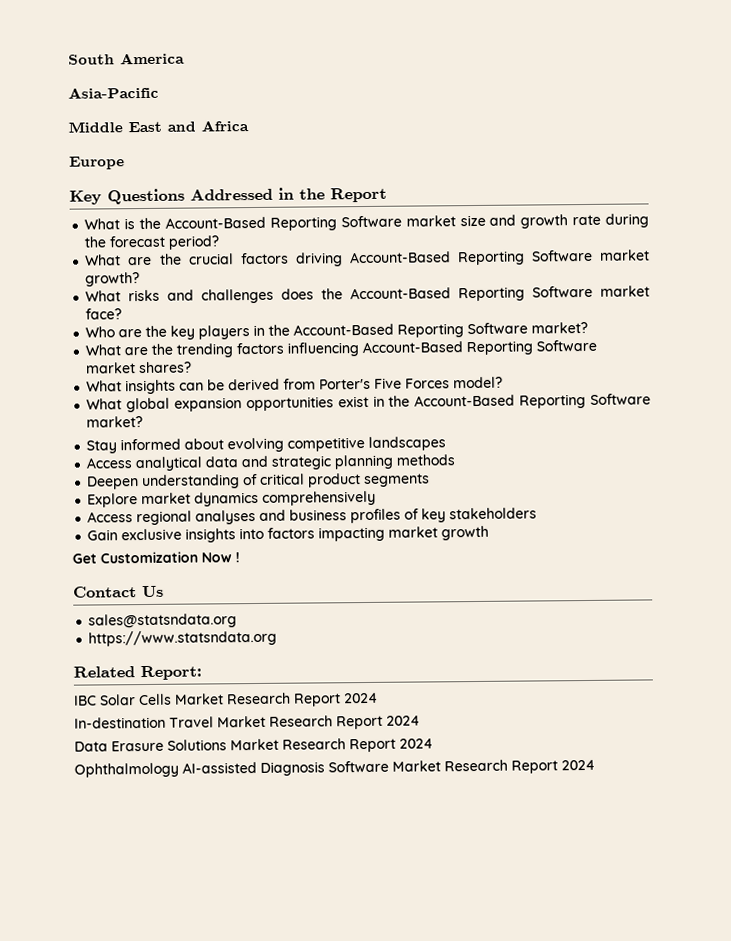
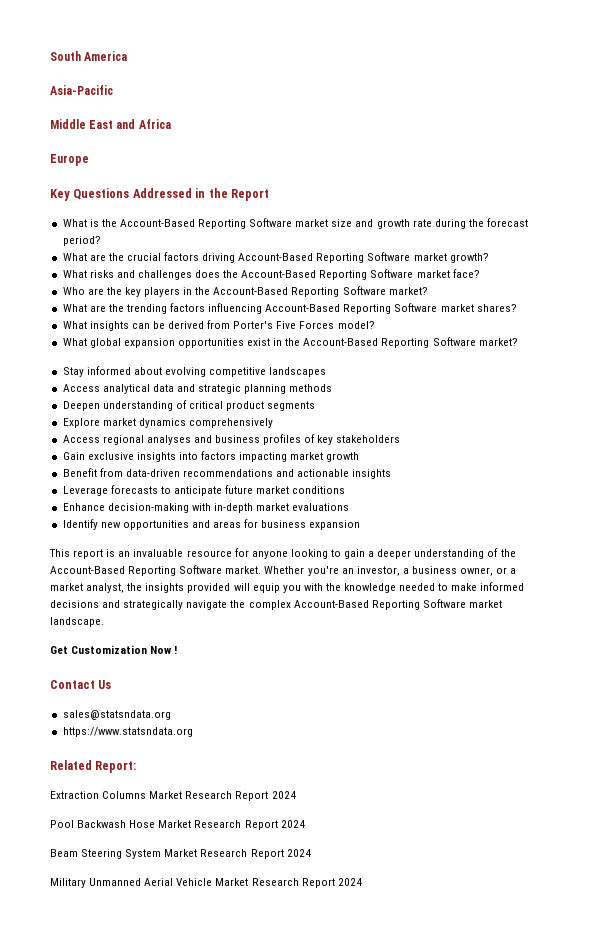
+ Benefit from data-driven recommendations and actionable insights
+ Leverage forecasts to anticipate future market conditions
+ Enhance decision-making with in-depth market evaluations
+ Identify new opportunities and areas for business expansion
+ This report is an invaluable resource for anyone looking to gain a deeper understanding of the Account-Based Reporting Software market. Whether you're an investor, a business owner, or a market analyst, the insights provided will equip you with the knowledge needed to make informed decisions and strategically navigate the complex Account-Based Reporting Software market landscape.
- IBC Solar Cells Market Research Report 2024
- In-destination Travel Market Research Report 2024
- Data Erasure Solutions Market Research Report 2024
- Ophthalmology AI-assisted Diagnosis Software Market Research Report 2024
+ Extraction Columns Market Research Report 2024
+ Pool Backwash Hose Market Research Report 2024
+ Beam Steering System Market Research Report 2024
+ Military Unmanned Aerial Vehicle Market Research Report 2024

